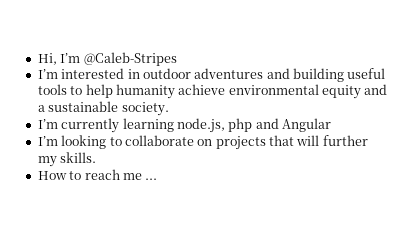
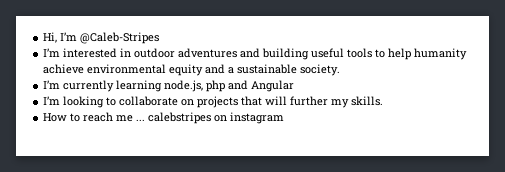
- How to reach me ...
+ How to reach me ... calebstripes on instagram

